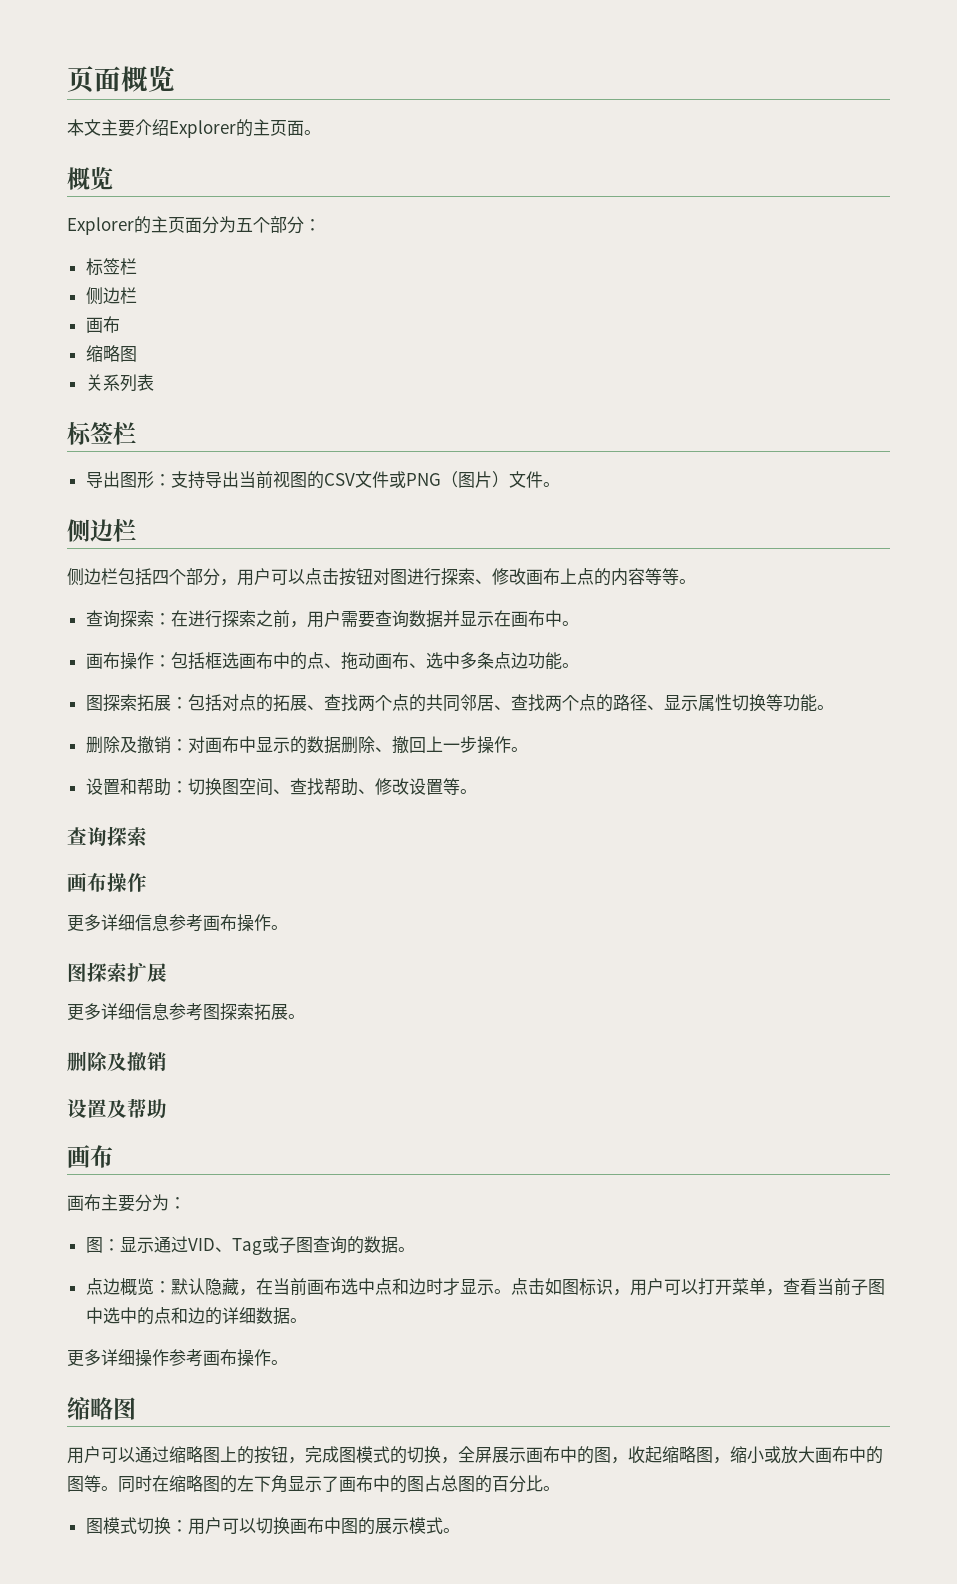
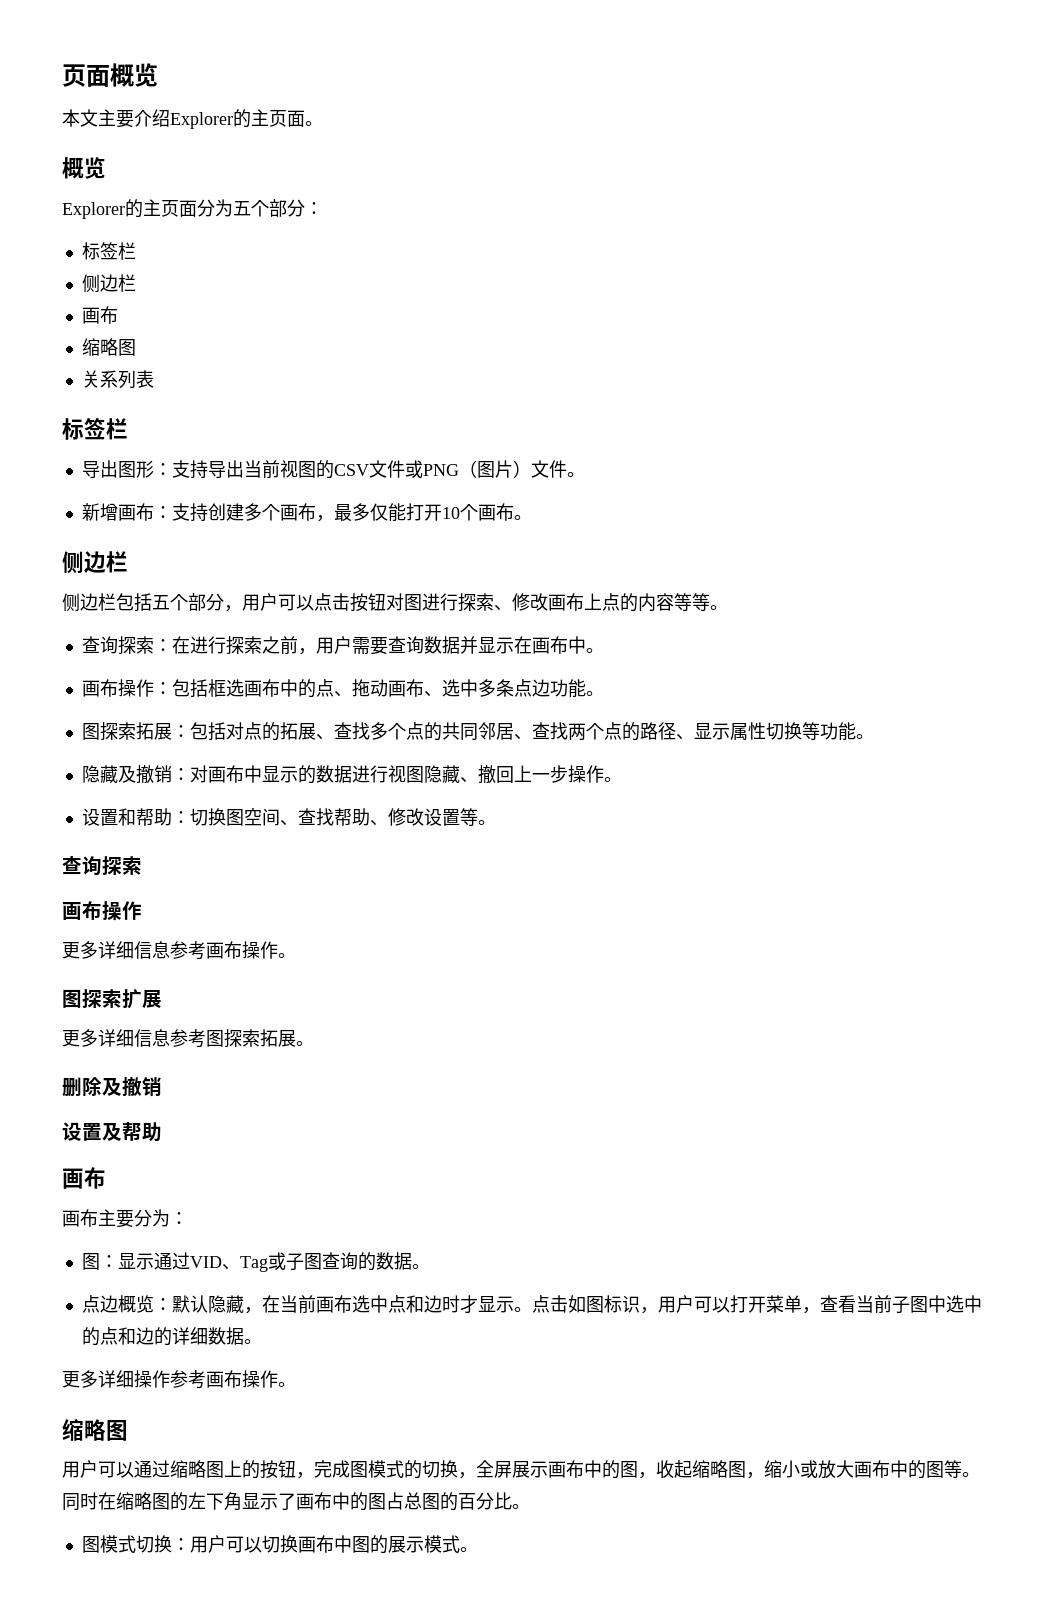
+ 新增画布：支持创建多个画布，最多仅能打开10个画布。
- 侧边栏包括四个部分，用户可以点击按钮对图进行探索、修改画布上点的内容等等。
+ 侧边栏包括五个部分，用户可以点击按钮对图进行探索、修改画布上点的内容等等。
- 图探索拓展：包括对点的拓展、查找两个点的共同邻居、查找两个点的路径、显示属性切换等功能。
+ 图探索拓展：包括对点的拓展、查找多个点的共同邻居、查找两个点的路径、显示属性切换等功能。
- 删除及撤销：对画布中显示的数据删除、撤回上一步操作。
+ 隐藏及撤销：对画布中显示的数据进行视图隐藏、撤回上一步操作。

